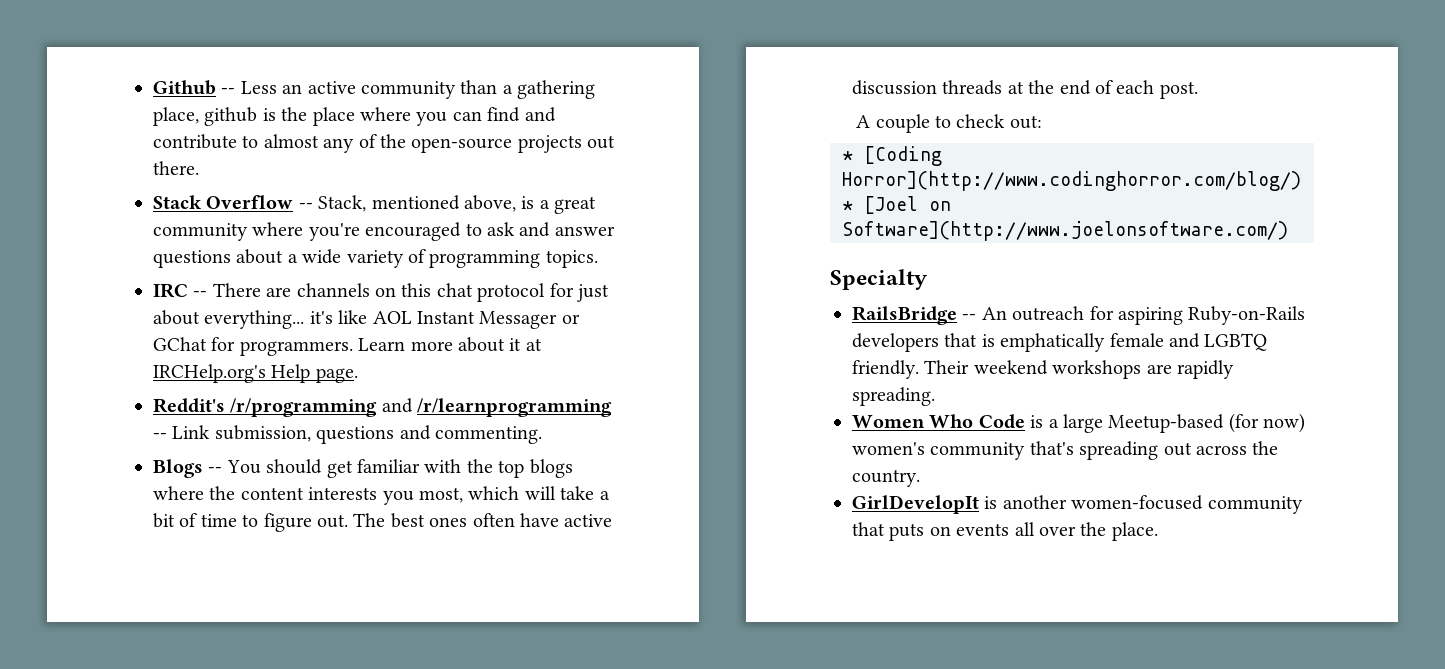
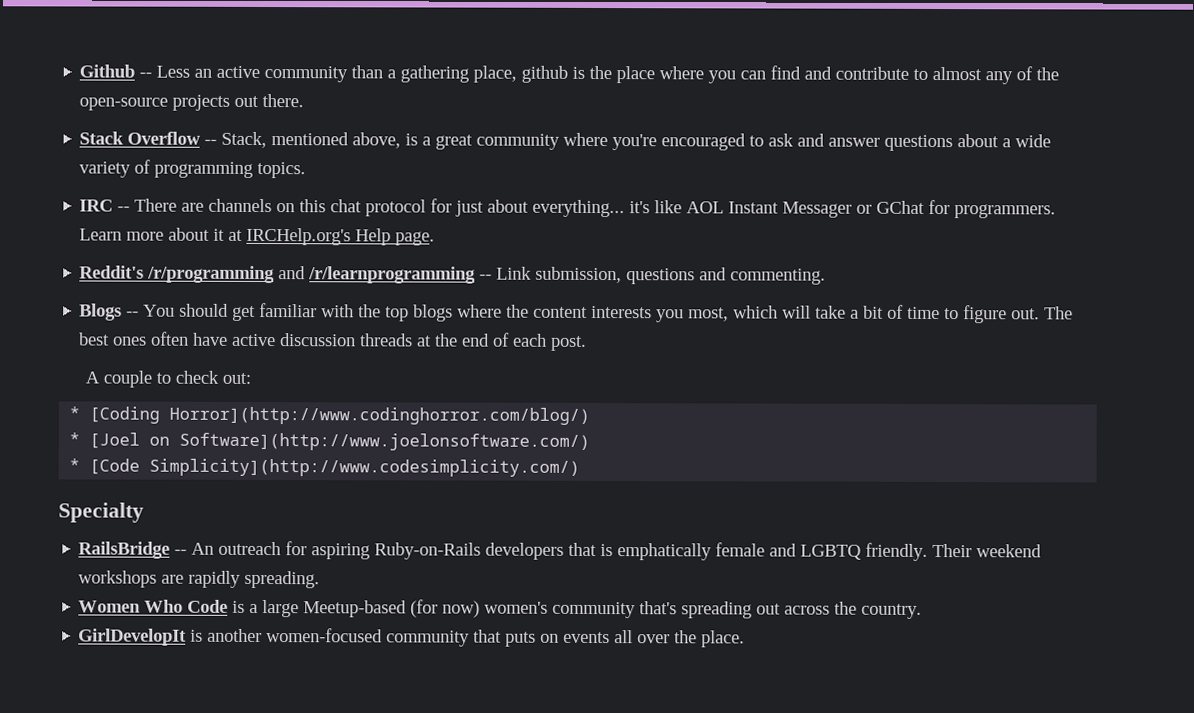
+ * [Code Simplicity](http://www.codesimplicity.com/)

